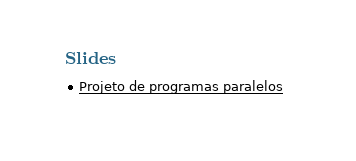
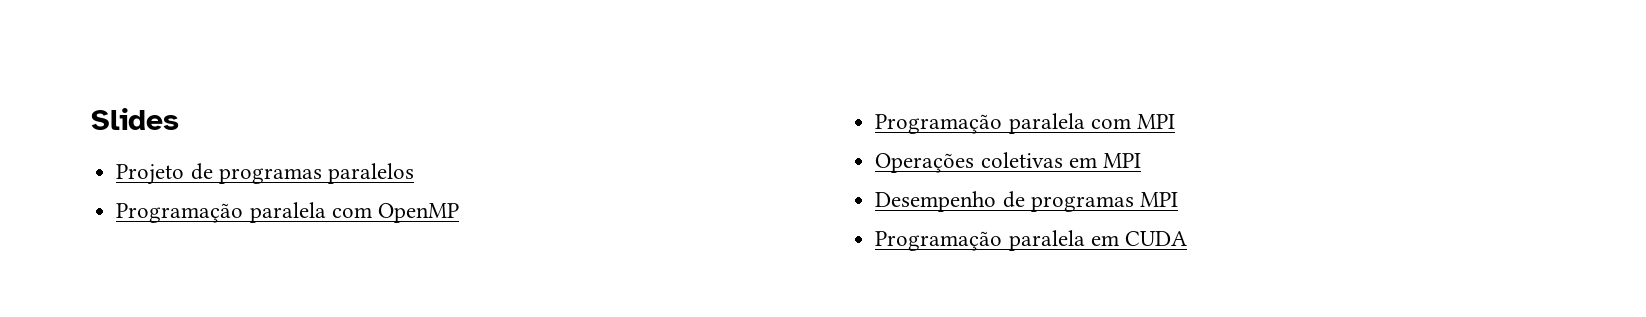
+ Programação paralela com OpenMP
+ Programação paralela com MPI
+ Operações coletivas em MPI
+ Desempenho de programas MPI
+ Programação paralela em CUDA

